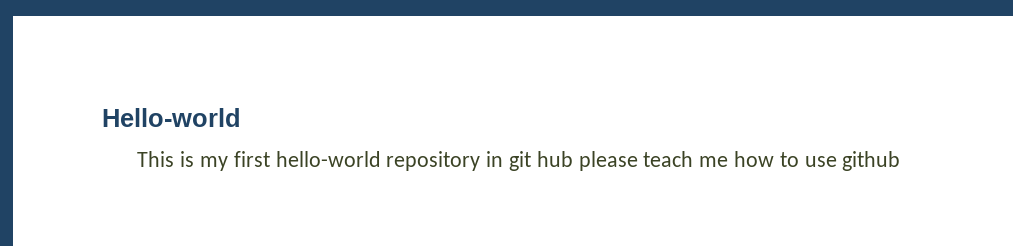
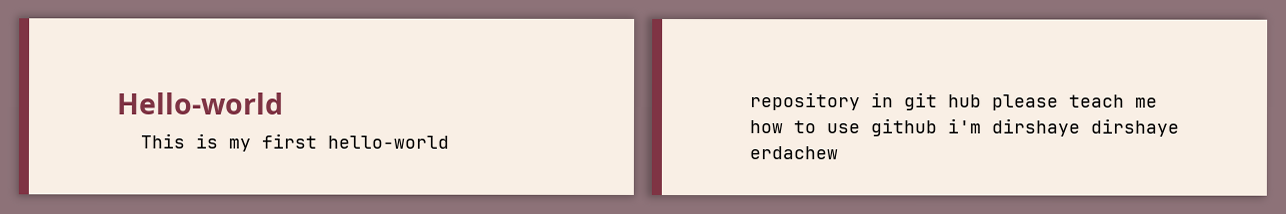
- This is my first hello-world repository in git hub please teach me how to use github
+ This is my first hello-world repository in git hub please teach me how to use github i'm dirshaye dirshaye erdachew

